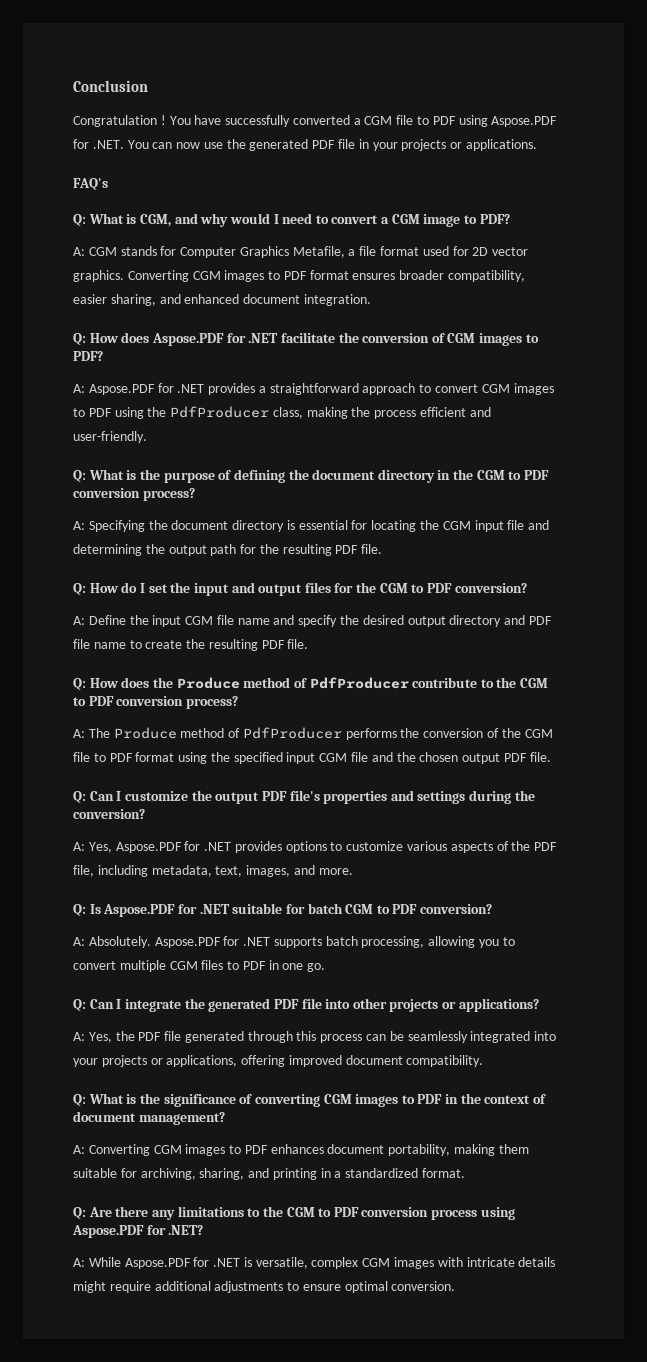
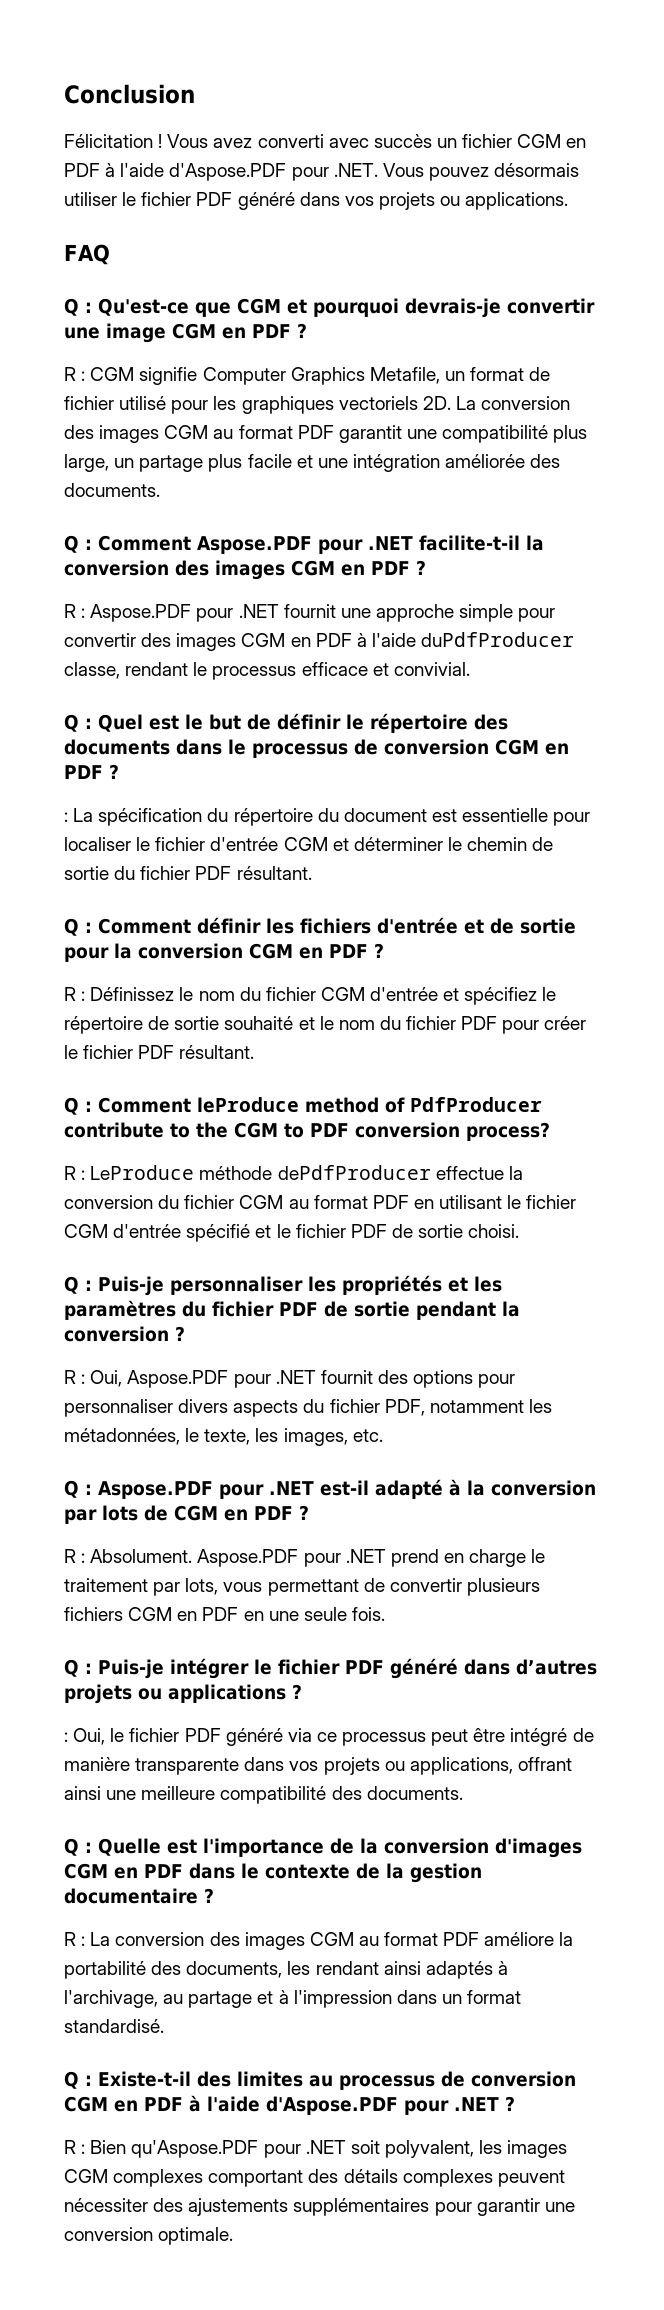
- Congratulation ! You have successfully converted a CGM file to PDF using Aspose.PDF for .NET. You can now use the generated PDF file in your projects or applications.
- FAQ's
- Q: What is CGM, and why would I need to convert a CGM image to PDF?
- A: CGM stands for Computer Graphics Metafile, a file format used for 2D vector graphics. Converting CGM images to PDF format ensures broader compatibility, easier sharing, and enhanced document integration.
- Q: How does Aspose.PDF for .NET facilitate the conversion of CGM images to PDF?
- A: Aspose.PDF for .NET provides a straightforward approach to convert CGM images to PDF using the PdfProducer class, making the process efficient and user-friendly.
- Q: What is the purpose of defining the document directory in the CGM to PDF conversion process?
- A: Specifying the document directory is essential for locating the CGM input file and determining the output path for the resulting PDF file.
- Q: How do I set the input and output files for the CGM to PDF conversion?
- A: Define the input CGM file name and specify the desired output directory and PDF file name to create the resulting PDF file.
- Q: How does the Produce method of PdfProducer contribute to the CGM to PDF conversion process?
+ Félicitation ! Vous avez converti avec succès un fichier CGM en PDF à l'aide d'Aspose.PDF pour .NET. Vous pouvez désormais utiliser le fichier PDF généré dans vos projets ou applications.
+ FAQ
+ Q : Qu'est-ce que CGM et pourquoi devrais-je convertir une image CGM en PDF ?
+ R : CGM signifie Computer Graphics Metafile, un format de fichier utilisé pour les graphiques vectoriels 2D. La conversion des images CGM au format PDF garantit une compatibilité plus large, un partage plus facile et une intégration améliorée des documents.
+ Q : Comment Aspose.PDF pour .NET facilite-t-il la conversion des images CGM en PDF ?
+ R : Aspose.PDF pour .NET fournit une approche simple pour convertir des images CGM en PDF à l'aide duPdfProducer classe, rendant le processus efficace et convivial.
+ Q : Quel est le but de définir le répertoire des documents dans le processus de conversion CGM en PDF ?
+ : La spécification du répertoire du document est essentielle pour localiser le fichier d'entrée CGM et déterminer le chemin de sortie du fichier PDF résultant.
+ Q : Comment définir les fichiers d'entrée et de sortie pour la conversion CGM en PDF ?
+ R : Définissez le nom du fichier CGM d'entrée et spécifiez le répertoire de sortie souhaité et le nom du fichier PDF pour créer le fichier PDF résultant.
+ Q : Comment leProduce method of PdfProducer contribute to the CGM to PDF conversion process?
- A: The Produce method of PdfProducer performs the conversion of the CGM file to PDF format using the specified input CGM file and the chosen output PDF file.
- Q: Can I customize the output PDF file's properties and settings during the conversion?
- A: Yes, Aspose.PDF for .NET provides options to customize various aspects of the PDF file, including metadata, text, images, and more.
- Q: Is Aspose.PDF for .NET suitable for batch CGM to PDF conversion?
- A: Absolutely. Aspose.PDF for .NET supports batch processing, allowing you to convert multiple CGM files to PDF in one go.
- Q: Can I integrate the generated PDF file into other projects or applications?
- A: Yes, the PDF file generated through this process can be seamlessly integrated into your projects or applications, offering improved document compatibility.
- Q: What is the significance of converting CGM images to PDF in the context of document management?
- A: Converting CGM images to PDF enhances document portability, making them suitable for archiving, sharing, and printing in a standardized format.
- Q: Are there any limitations to the CGM to PDF conversion process using Aspose.PDF for .NET?
- A: While Aspose.PDF for .NET is versatile, complex CGM images with intricate details might require additional adjustments to ensure optimal conversion.
+ R : LeProduce méthode dePdfProducer effectue la conversion du fichier CGM au format PDF en utilisant le fichier CGM d'entrée spécifié et le fichier PDF de sortie choisi.
+ Q : Puis-je personnaliser les propriétés et les paramètres du fichier PDF de sortie pendant la conversion ?
+ R : Oui, Aspose.PDF pour .NET fournit des options pour personnaliser divers aspects du fichier PDF, notamment les métadonnées, le texte, les images, etc.
+ Q : Aspose.PDF pour .NET est-il adapté à la conversion par lots de CGM en PDF ?
+ R : Absolument. Aspose.PDF pour .NET prend en charge le traitement par lots, vous permettant de convertir plusieurs fichiers CGM en PDF en une seule fois.
+ Q : Puis-je intégrer le fichier PDF généré dans d’autres projets ou applications ?
+ : Oui, le fichier PDF généré via ce processus peut être intégré de manière transparente dans vos projets ou applications, offrant ainsi une meilleure compatibilité des documents.
+ Q : Quelle est l'importance de la conversion d'images CGM en PDF dans le contexte de la gestion documentaire ?
+ R : La conversion des images CGM au format PDF améliore la portabilité des documents, les rendant ainsi adaptés à l'archivage, au partage et à l'impression dans un format standardisé.
+ Q : Existe-t-il des limites au processus de conversion CGM en PDF à l'aide d'Aspose.PDF pour .NET ?
+ R : Bien qu'Aspose.PDF pour .NET soit polyvalent, les images CGM complexes comportant des détails complexes peuvent nécessiter des ajustements supplémentaires pour garantir une conversion optimale.

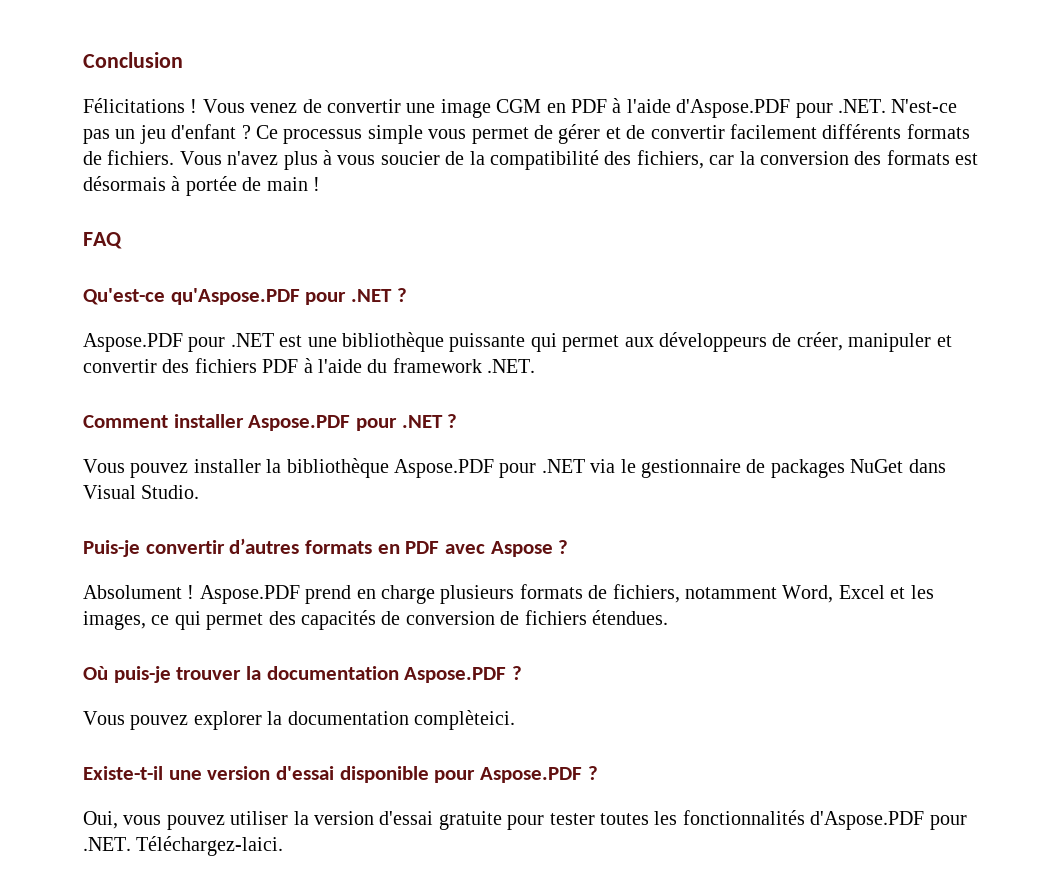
- Félicitation !
+ Félicitations !
- Vous avez converti avec succès un fichier CGM en PDF à l'aide d'Aspose.PDF pour .NET. Vous pouvez désormais utiliser le fichier PDF généré dans vos projets ou applications.
+ Vous venez de convertir une image CGM en PDF à l'aide d'Aspose.PDF pour .NET. N'est-ce pas un jeu d'enfant ? Ce processus simple vous permet de gérer et de convertir facilement différents formats de fichiers. Vous n'avez plus à vous soucier de la compatibilité des fichiers, car la conversion des formats est désormais à portée de main !
  FAQ
- Q : Qu'est-ce que CGM et pourquoi devrais-je convertir une image CGM en PDF ?
- R : CGM signifie Computer Graphics Metafile, un format de fichier utilisé pour les graphiques vectoriels 2D. La conversion des images CGM au format PDF garantit une compatibilité plus large, un partage plus facile et une intégration améliorée des documents.
- Q : Comment Aspose.PDF pour .NET facilite-t-il la conversion des images CGM en PDF ?
- R : Aspose.PDF pour .NET fournit une approche simple pour convertir des images CGM en PDF à l'aide duPdfProducer classe, rendant le processus efficace et convivial.
- Q : Quel est le but de définir le répertoire des documents dans le processus de conversion CGM en PDF ?
- : La spécification du répertoire du document est essentielle pour localiser le fichier d'entrée CGM et déterminer le chemin de sortie du fichier PDF résultant.
- Q : Comment définir les fichiers d'entrée et de sortie pour la conversion CGM en PDF ?
- R : Définissez le nom du fichier CGM d'entrée et spécifiez le répertoire de sortie souhaité et le nom du fichier PDF pour créer le fichier PDF résultant.
- Q : Comment leProduce method of PdfProducer contribute to the CGM to PDF conversion process?
- R : LeProduce méthode dePdfProducer effectue la conversion du fichier CGM au format PDF en utilisant le fichier CGM d'entrée spécifié et le fichier PDF de sortie choisi.
- Q : Puis-je personnaliser les propriétés et les paramètres du fichier PDF de sortie pendant la conversion ?
- R : Oui, Aspose.PDF pour .NET fournit des options pour personnaliser divers aspects du fichier PDF, notamment les métadonnées, le texte, les images, etc.
- Q : Aspose.PDF pour .NET est-il adapté à la conversion par lots de CGM en PDF ?
- R : Absolument. Aspose.PDF pour .NET prend en charge le traitement par lots, vous permettant de convertir plusieurs fichiers CGM en PDF en une seule fois.
- Q : Puis-je intégrer le fichier PDF généré dans d’autres projets ou applications ?
- : Oui, le fichier PDF généré via ce processus peut être intégré de manière transparente dans vos projets ou applications, offrant ainsi une meilleure compatibilité des documents.
- Q : Quelle est l'importance de la conversion d'images CGM en PDF dans le contexte de la gestion documentaire ?
- R : La conversion des images CGM au format PDF améliore la portabilité des documents, les rendant ainsi adaptés à l'archivage, au partage et à l'impression dans un format standardisé.
- Q : Existe-t-il des limites au processus de conversion CGM en PDF à l'aide d'Aspose.PDF pour .NET ?
- R : Bien qu'Aspose.PDF pour .NET soit polyvalent, les images CGM complexes comportant des détails complexes peuvent nécessiter des ajustements supplémentaires pour garantir une conversion optimale.
+ Qu'est-ce qu'Aspose.PDF pour .NET ?
+ Aspose.PDF pour .NET est une bibliothèque puissante qui permet aux développeurs de créer, manipuler et convertir des fichiers PDF à l'aide du framework .NET.
+ Comment installer Aspose.PDF pour .NET ?
+ Vous pouvez installer la bibliothèque Aspose.PDF pour .NET via le gestionnaire de packages NuGet dans Visual Studio.
+ Puis-je convertir d’autres formats en PDF avec Aspose ?
+ Absolument ! Aspose.PDF prend en charge plusieurs formats de fichiers, notamment Word, Excel et les images, ce qui permet des capacités de conversion de fichiers étendues.
+ Où puis-je trouver la documentation Aspose.PDF ?
+ Vous pouvez explorer la documentation complèteici.
+ Existe-t-il une version d'essai disponible pour Aspose.PDF ?
+ Oui, vous pouvez utiliser la version d'essai gratuite pour tester toutes les fonctionnalités d'Aspose.PDF pour .NET. Téléchargez-laici.

